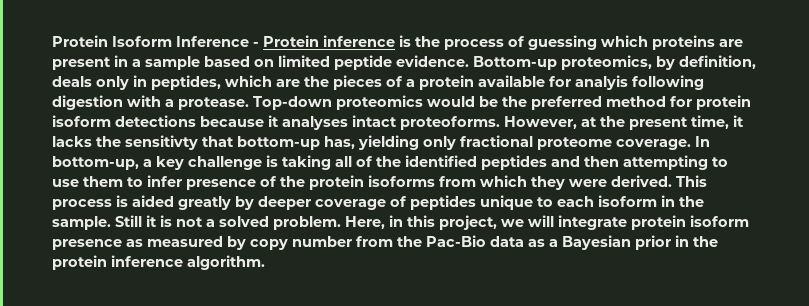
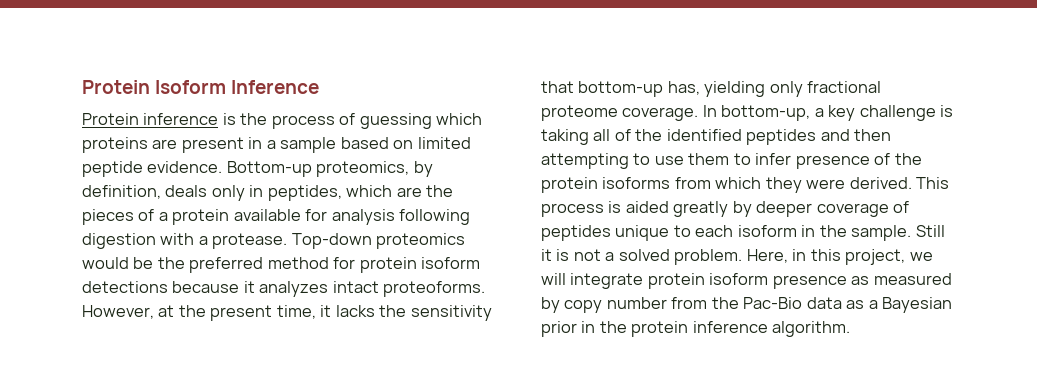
- Protein Isoform Inference - Protein inference is the process of guessing which proteins are present in a sample based on limited peptide evidence.
+ Protein Isoform Inference
+ Protein inference is the process of guessing which proteins are present in a sample based on limited peptide evidence.
- Bottom-up proteomics, by definition, deals only in peptides, which are the pieces of a protein available for analyis following digestion with a protease.
+ Bottom-up proteomics, by definition, deals only in peptides, which are the pieces of a protein available for analysis following digestion with a protease.
- Top-down proteomics would be the preferred method for protein isoform detections because it analyses intact proteoforms.
+ Top-down proteomics would be the preferred method for protein isoform detections because it analyzes intact proteoforms.
- However, at the present time, it lacks the sensitivty that bottom-up has, yielding only fractional proteome coverage.
+ However, at the present time, it lacks the sensitivity that bottom-up has, yielding only fractional proteome coverage.

